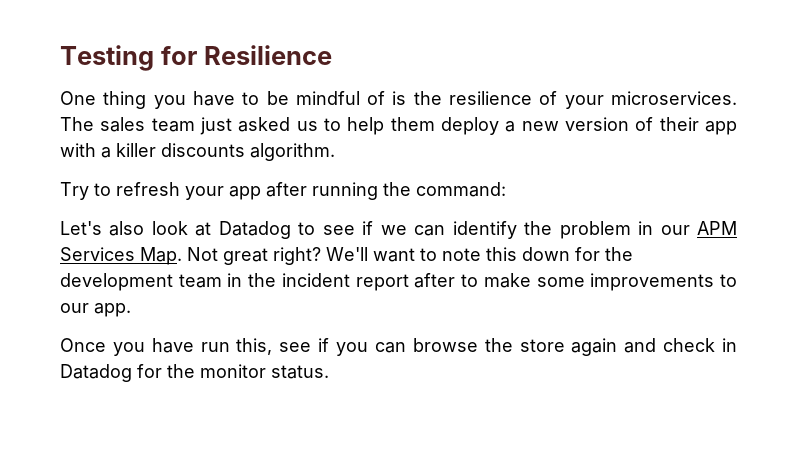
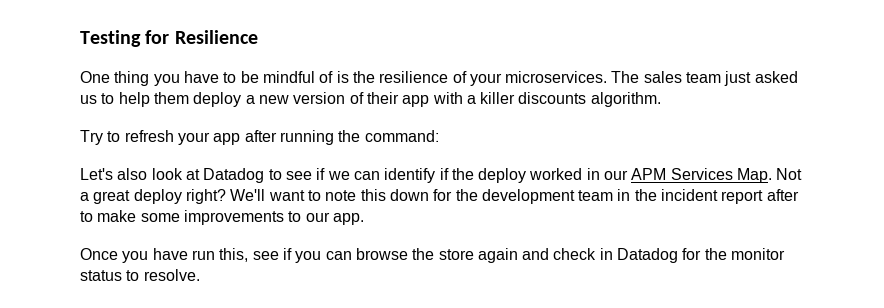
- Let's also look at Datadog to see if we can identify the problem in our APM Services Map. Not great right?
+ Let's also look at Datadog to see if we can identify if the deploy worked in our APM Services Map. Not a great deploy right?
- Once you have run this, see if you can browse the store again and check in Datadog for the monitor status.
+ Once you have run this, see if you can browse the store again and check in Datadog for the monitor status to resolve.

